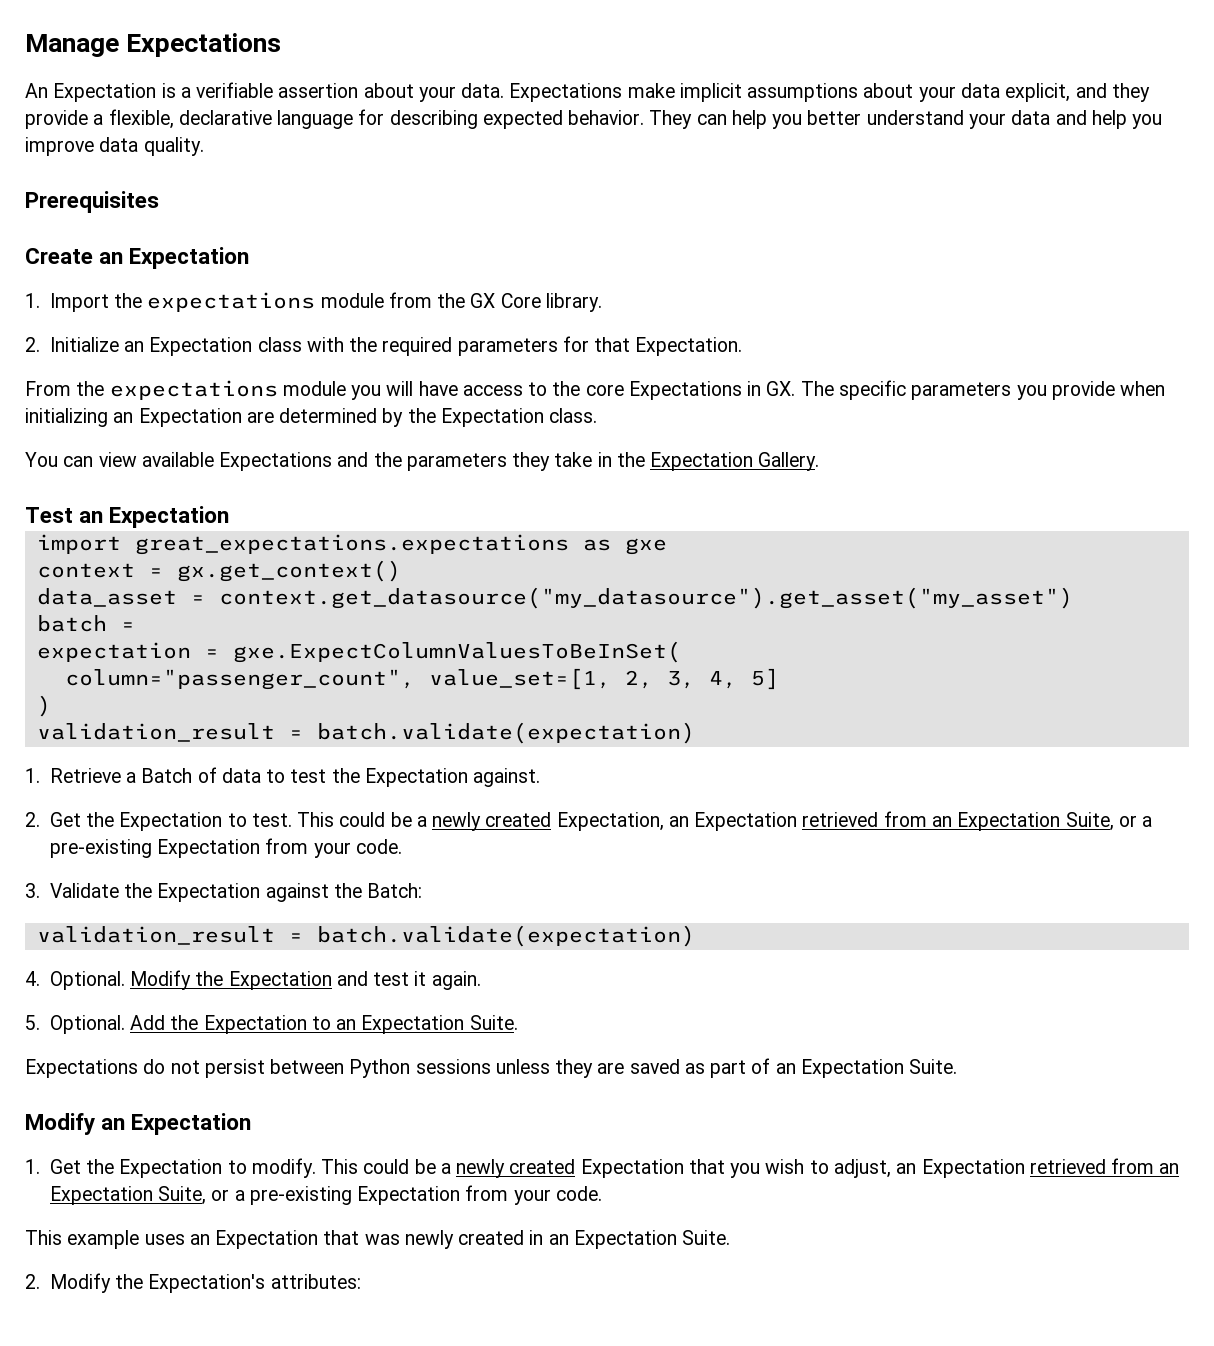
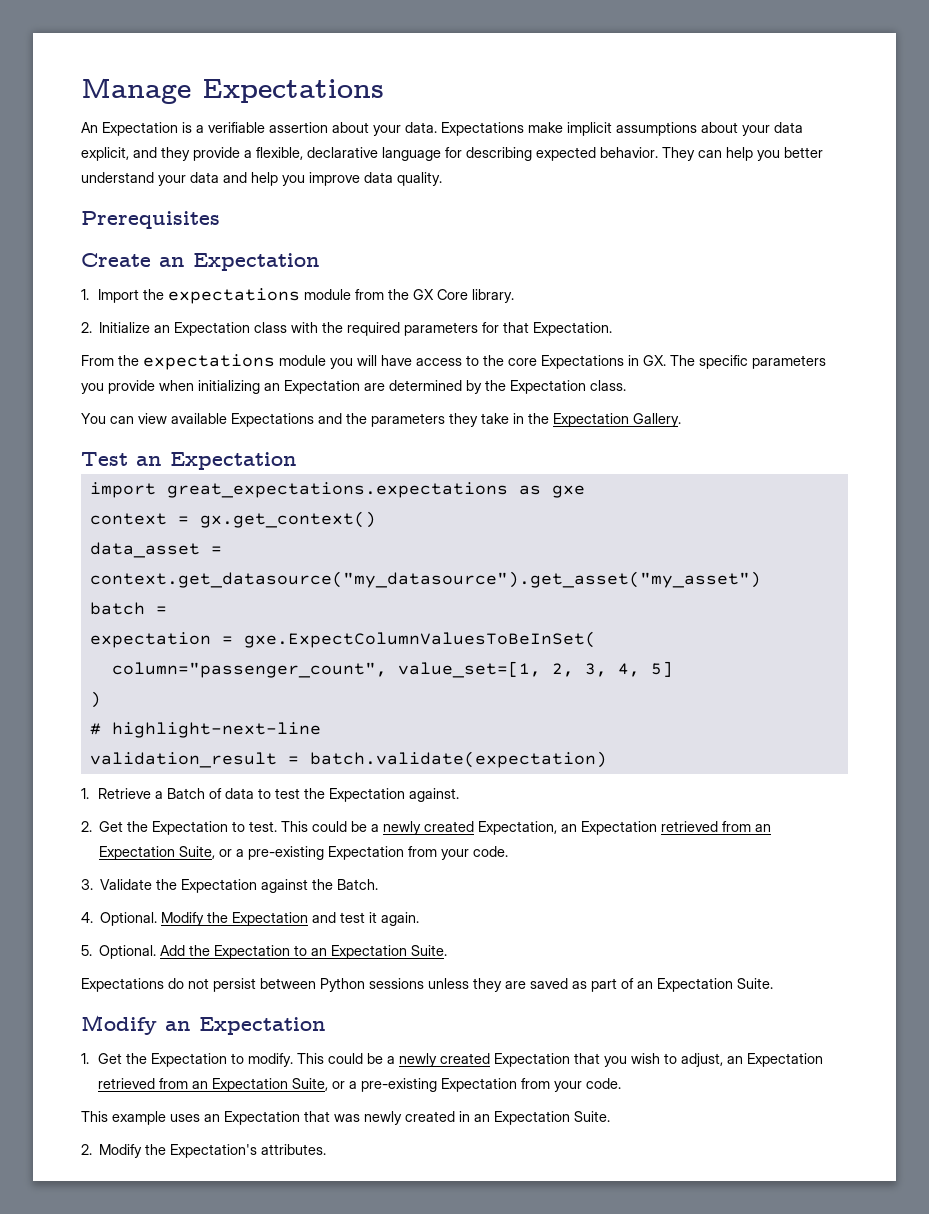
+ # highlight-next-line
- 3. Validate the Expectation against the Batch:
- validation_result = batch.validate(expectation)
+ 3. Validate the Expectation against the Batch.
- 2. Modify the Expectation's attributes:
+ 2. Modify the Expectation's attributes.

